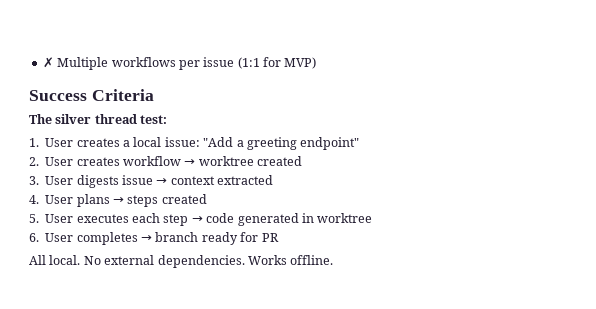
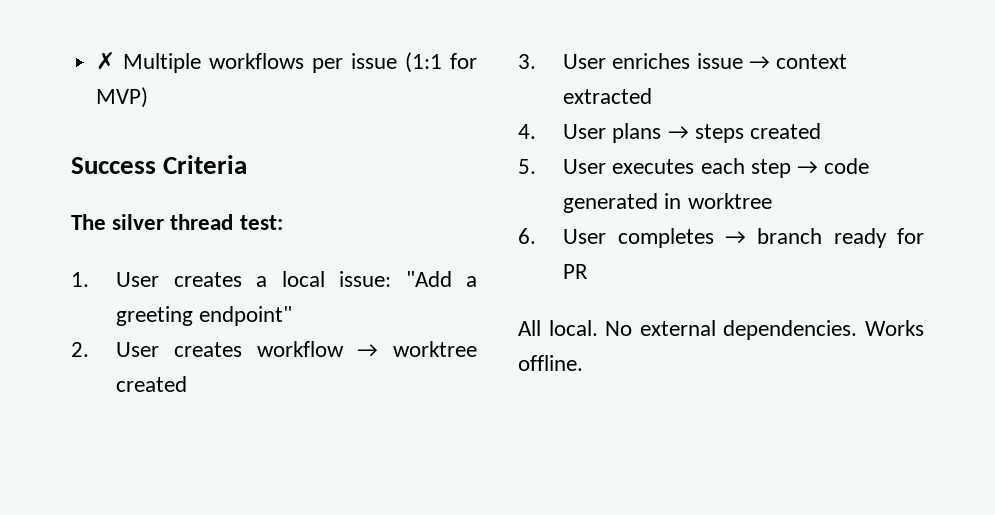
- 3. User digests issue → context extracted
+ 3. User enriches issue → context extracted

